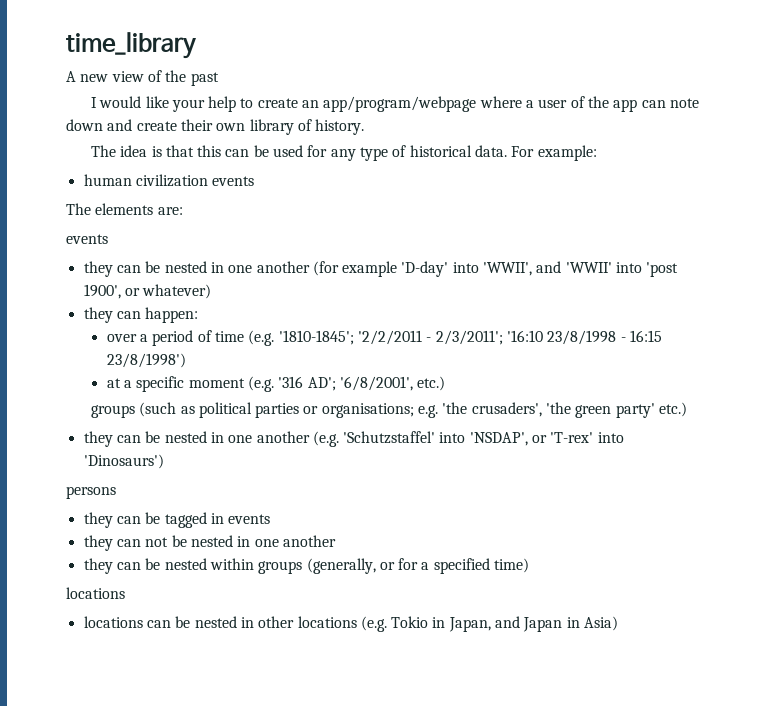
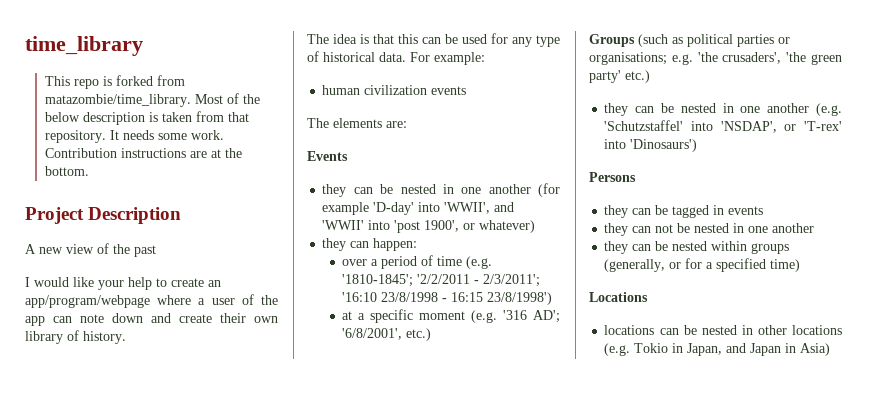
+ This repo is forked from matazombie/time_library. Most of the below description is taken from that repository. It needs some work. Contribution instructions are at the bottom.
+ Project Description
  The elements are:
- events
+ Events
- groups (such as political parties or organisations; e.g. 'the crusaders', 'the green party' etc.)
+ Groups (such as political parties or organisations; e.g. 'the crusaders', 'the green party' etc.)
- persons
+ Persons
  they can be nested within groups (generally, or for a specified time)
- locations
+ Locations

